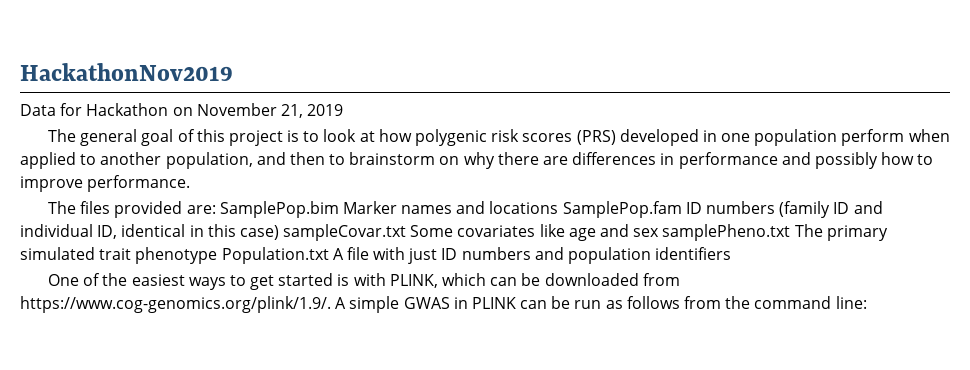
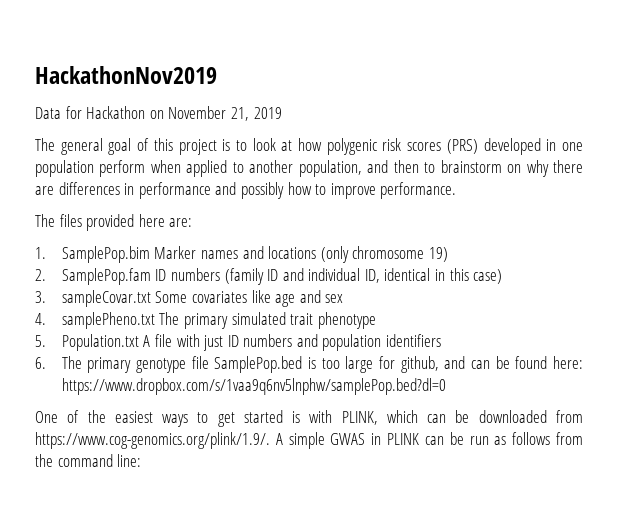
- The files provided are: SamplePop.bim Marker names and locations SamplePop.fam ID numbers (family ID and individual ID, identical in this case) sampleCovar.txt Some covariates like age and sex samplePheno.txt The primary simulated trait phenotype Population.txt A file with just ID numbers and population identifiers
+ The files provided here are:
+ 1. SamplePop.bim Marker names and locations (only chromosome 19)
+ 2. SamplePop.fam ID numbers (family ID and individual ID, identical in this case)
+ 3. sampleCovar.txt Some covariates like age and sex
+ 4. samplePheno.txt The primary simulated trait phenotype
+ 5. Population.txt A file with just ID numbers and population identifiers
+ 6. The primary genotype file SamplePop.bed is too large for github, and can be found here: https://www.dropbox.com/s/1vaa9q6nv5lnphw/samplePop.bed?dl=0

